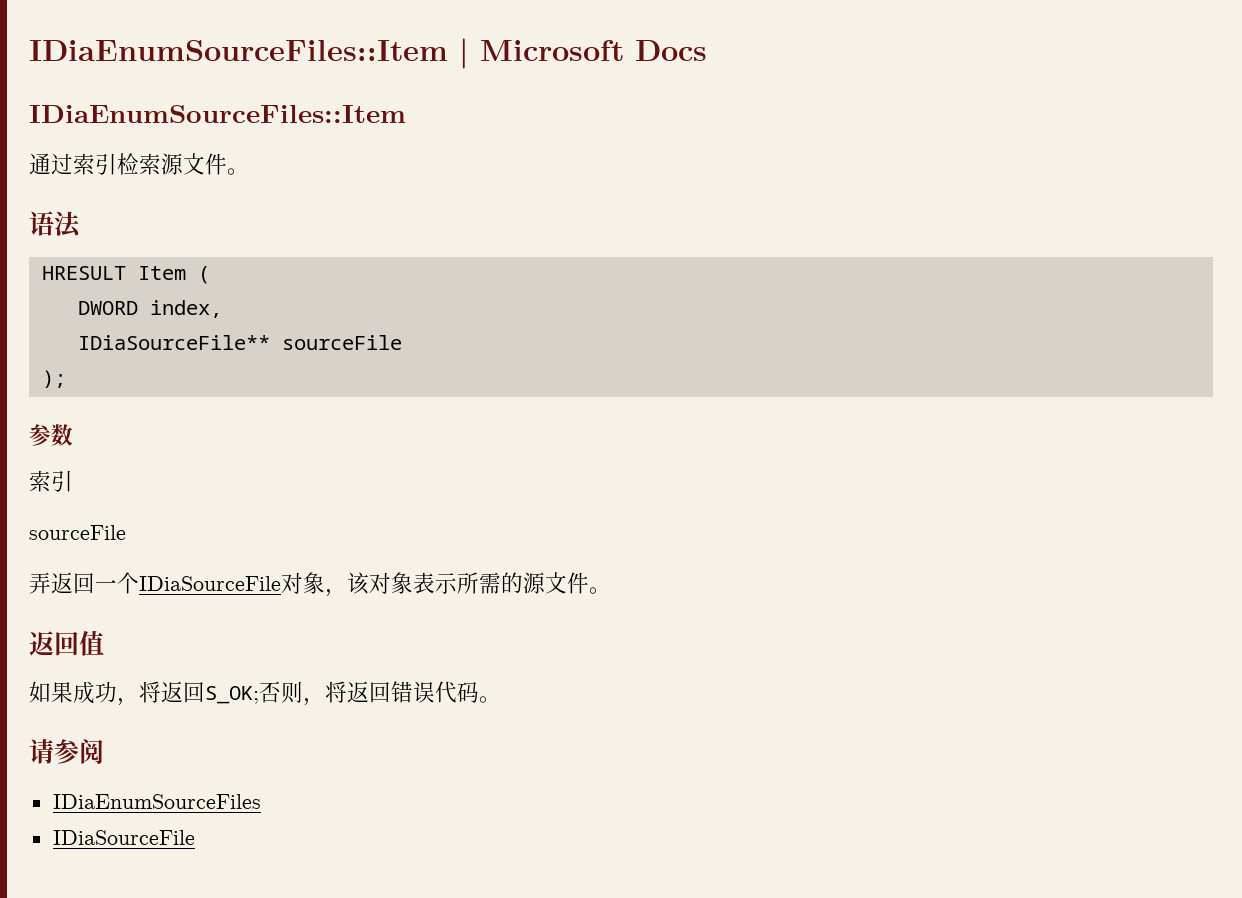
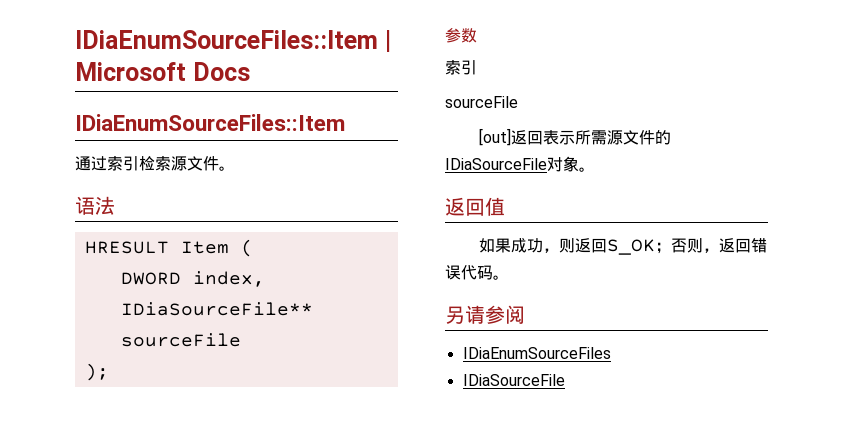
- 弄返回一个IDiaSourceFile对象，该对象表示所需的源文件。
+ [out]返回表示所需源文件的IDiaSourceFile对象。
- 如果成功，将返回S_OK;否则，将返回错误代码。
+ 如果成功，则返回S_OK；否则，返回错误代码。
- 请参阅
+ 另请参阅

